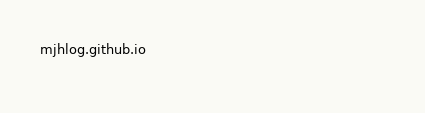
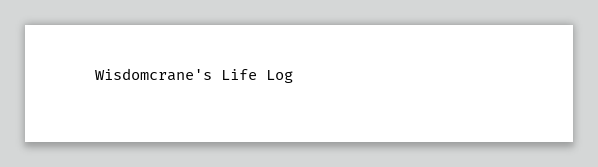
- mjhlog.github.io
+ Wisdomcrane's Life Log

